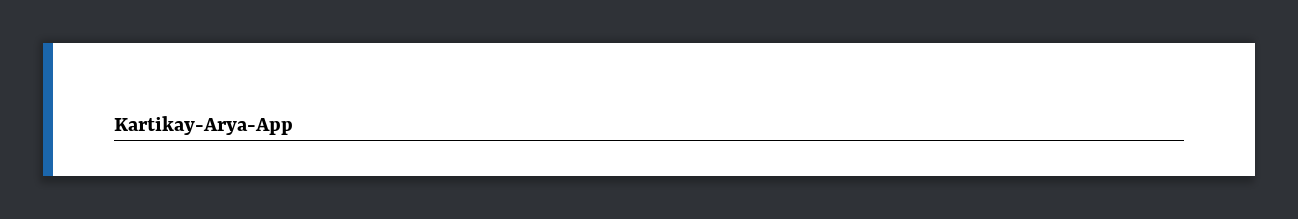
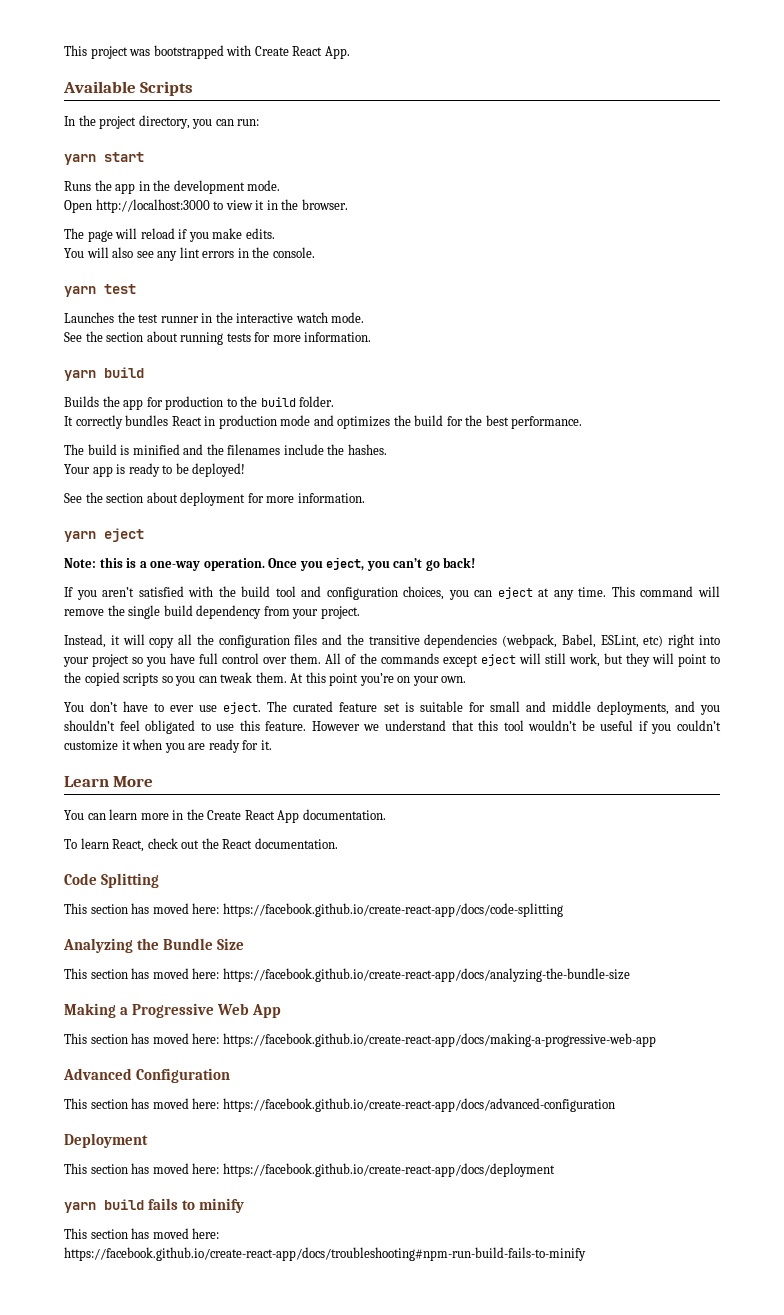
- Kartikay-Arya-App
+ This project was bootstrapped with Create React App.
+ Available Scripts
+ In the project directory, you can run:
+ yarn start
+ Runs the app in the development mode.
+ Open http://localhost:3000 to view it in the browser.
+ The page will reload if you make edits.
+ You will also see any lint errors in the console.
+ yarn test
+ Launches the test runner in the interactive watch mode.
+ See the section about running tests for more information.
+ yarn build
+ Builds the app for production to the build folder.
+ It correctly bundles React in production mode and optimizes the build for the best performance.
+ The build is minified and the filenames include the hashes.
+ Your app is ready to be deployed!
+ See the section about deployment for more information.
+ yarn eject
+ Note: this is a one-way operation. Once you eject, you can’t go back!
+ If you aren’t satisfied with the build tool and configuration choices, you can eject at any time. This command will remove the single build dependency from your project.
+ Instead, it will copy all the configuration files and the transitive dependencies (webpack, Babel, ESLint, etc) right into your project so you have full control over them. All of the commands except eject will still work, but they will point to the copied scripts so you can tweak them. At this point you’re on your own.
+ You don’t have to ever use eject. The curated feature set is suitable for small and middle deployments, and you shouldn’t feel obligated to use this feature. However we understand that this tool wouldn’t be useful if you couldn’t customize it when you are ready for it.
+ Learn More
+ You can learn more in the Create React App documentation.
+ To learn React, check out the React documentation.
+ Code Splitting
+ This section has moved here: https://facebook.github.io/create-react-app/docs/code-splitting
+ Analyzing the Bundle Size
+ This section has moved here: https://facebook.github.io/create-react-app/docs/analyzing-the-bundle-size
+ Making a Progressive Web App
+ This section has moved here: https://facebook.github.io/create-react-app/docs/making-a-progressive-web-app
+ Advanced Configuration
+ This section has moved here: https://facebook.github.io/create-react-app/docs/advanced-configuration
+ Deployment
+ This section has moved here: https://facebook.github.io/create-react-app/docs/deployment
+ yarn build fails to minify
+ This section has moved here: https://facebook.github.io/create-react-app/docs/troubleshooting#npm-run-build-fails-to-minify

